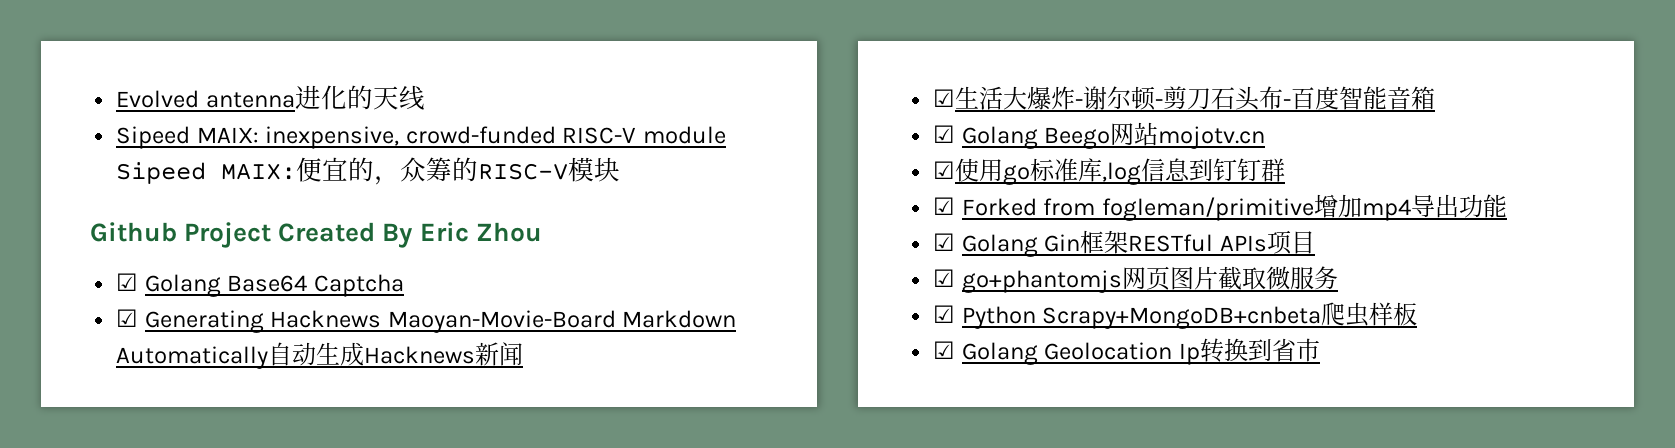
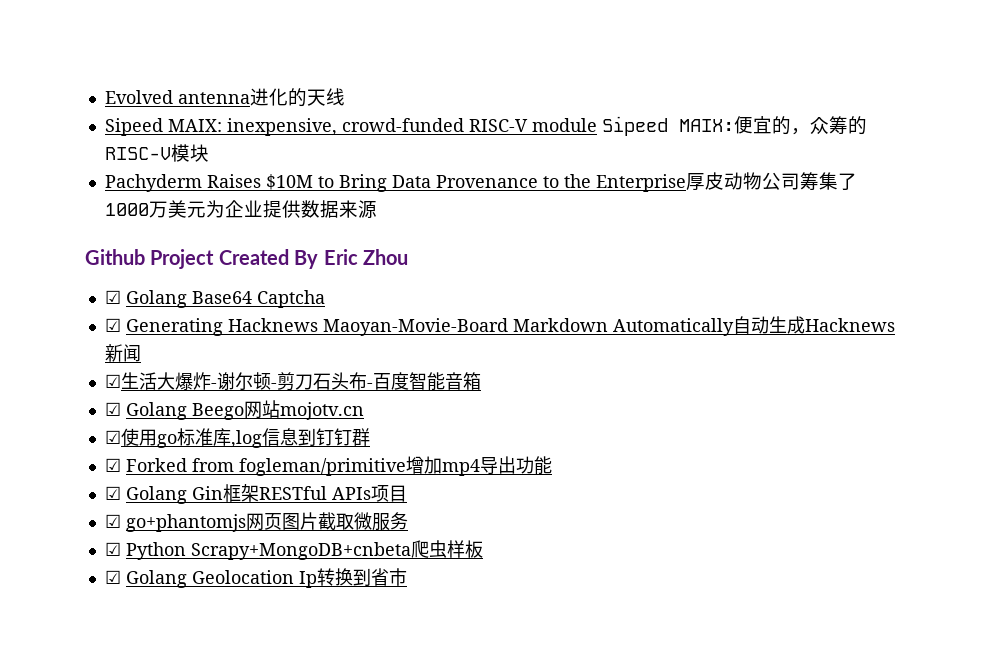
+ Pachyderm Raises $10M to Bring Data Provenance to the Enterprise厚皮动物公司筹集了1000万美元为企业提供数据来源

